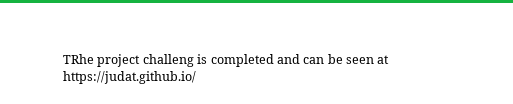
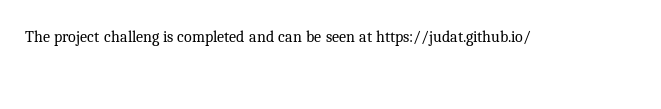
- TRhe project challeng is completed and can be seen at https://judat.github.io/
+ The project challeng is completed and can be seen at https://judat.github.io/

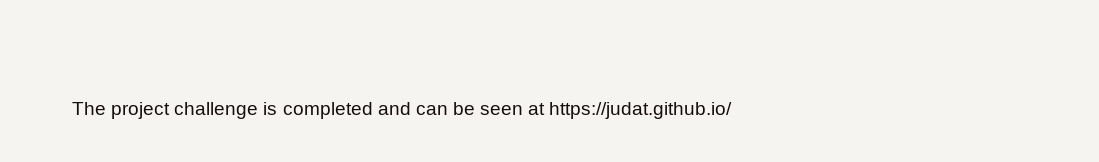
- The project challeng is completed and can be seen at https://judat.github.io/
+ The project challenge is completed and can be seen at https://judat.github.io/

